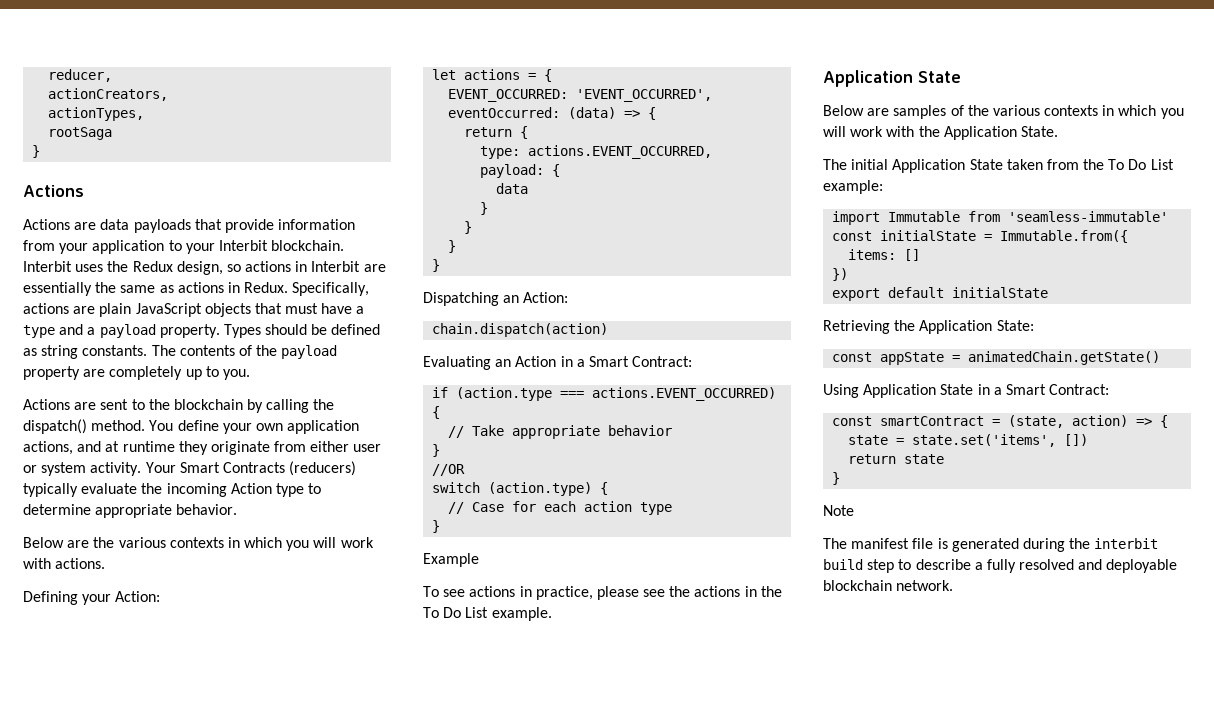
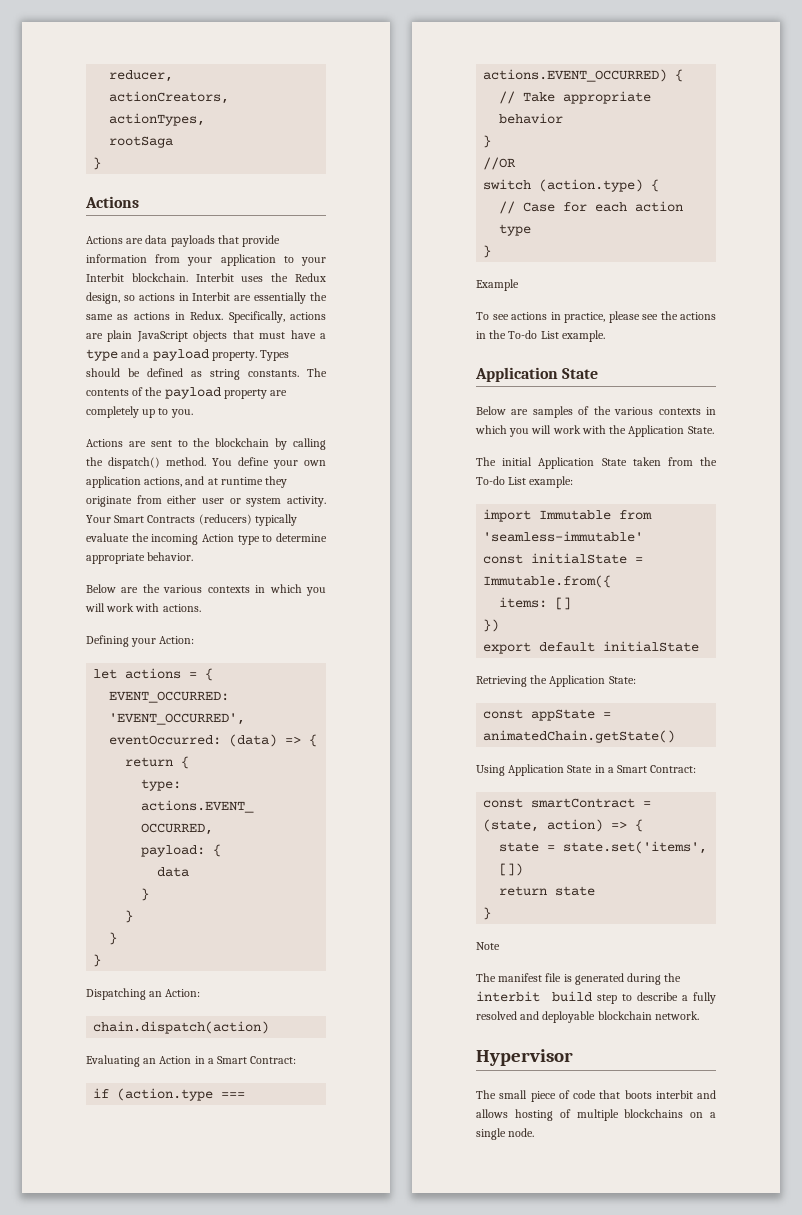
- To see actions in practice, please see the actions in the To Do List example.
+ To see actions in practice, please see the actions in the To-do List example.
- The initial Application State taken from the To Do List example:
+ The initial Application State taken from the To-do List example:
+ Hypervisor
+ The small piece of code that boots interbit and allows hosting of multiple blockchains on a single node.

